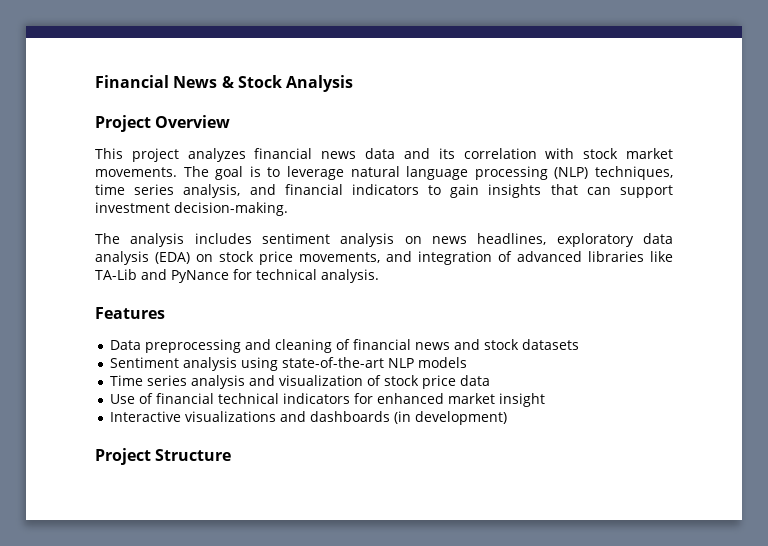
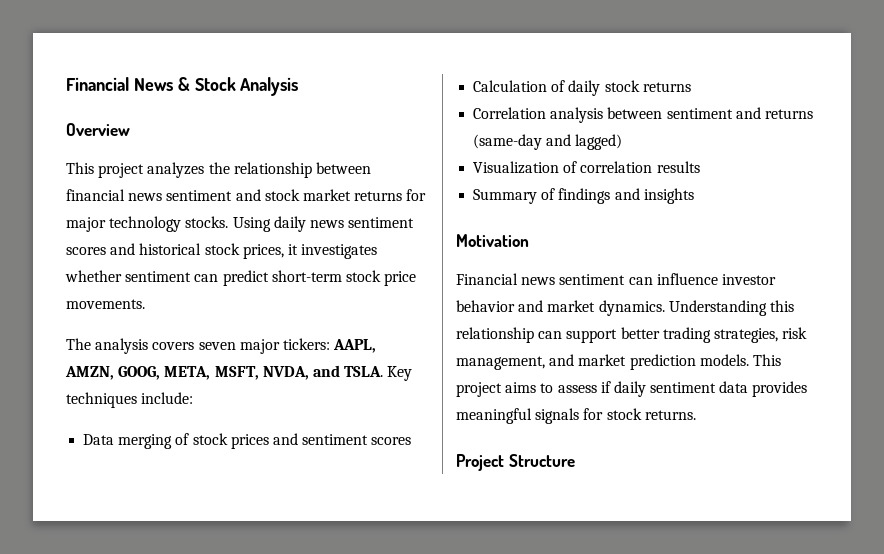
- Project Overview
+ Overview
- This project analyzes financial news data and its correlation with stock market movements. The goal is to leverage natural language processing (NLP) techniques, time series analysis, and financial indicators to gain insights that can support investment decision-making.
- The analysis includes sentiment analysis on news headlines, exploratory data analysis (EDA) on stock price movements, and integration of advanced libraries like TA-Lib and PyNance for technical analysis.
- Features
- Data preprocessing and cleaning of financial news and stock datasets
- Sentiment analysis using state-of-the-art NLP models
- Time series analysis and visualization of stock price data
- Use of financial technical indicators for enhanced market insight
- Interactive visualizations and dashboards (in development)
+ This project analyzes the relationship between financial news sentiment and stock market returns for major technology stocks. Using daily news sentiment scores and historical stock prices, it investigates whether sentiment can predict short-term stock price movements.
+ The analysis covers seven major tickers: AAPL, AMZN, GOOG, META, MSFT, NVDA, and TSLA. Key techniques include:
+ Data merging of stock prices and sentiment scores
+ Calculation of daily stock returns
+ Correlation analysis between sentiment and returns (same-day and lagged)
+ Visualization of correlation results
+ Summary of findings and insights
+ Motivation
+ Financial news sentiment can influence investor behavior and market dynamics. Understanding this relationship can support better trading strategies, risk management, and market prediction models. This project aims to assess if daily sentiment data provides meaningful signals for stock returns.

